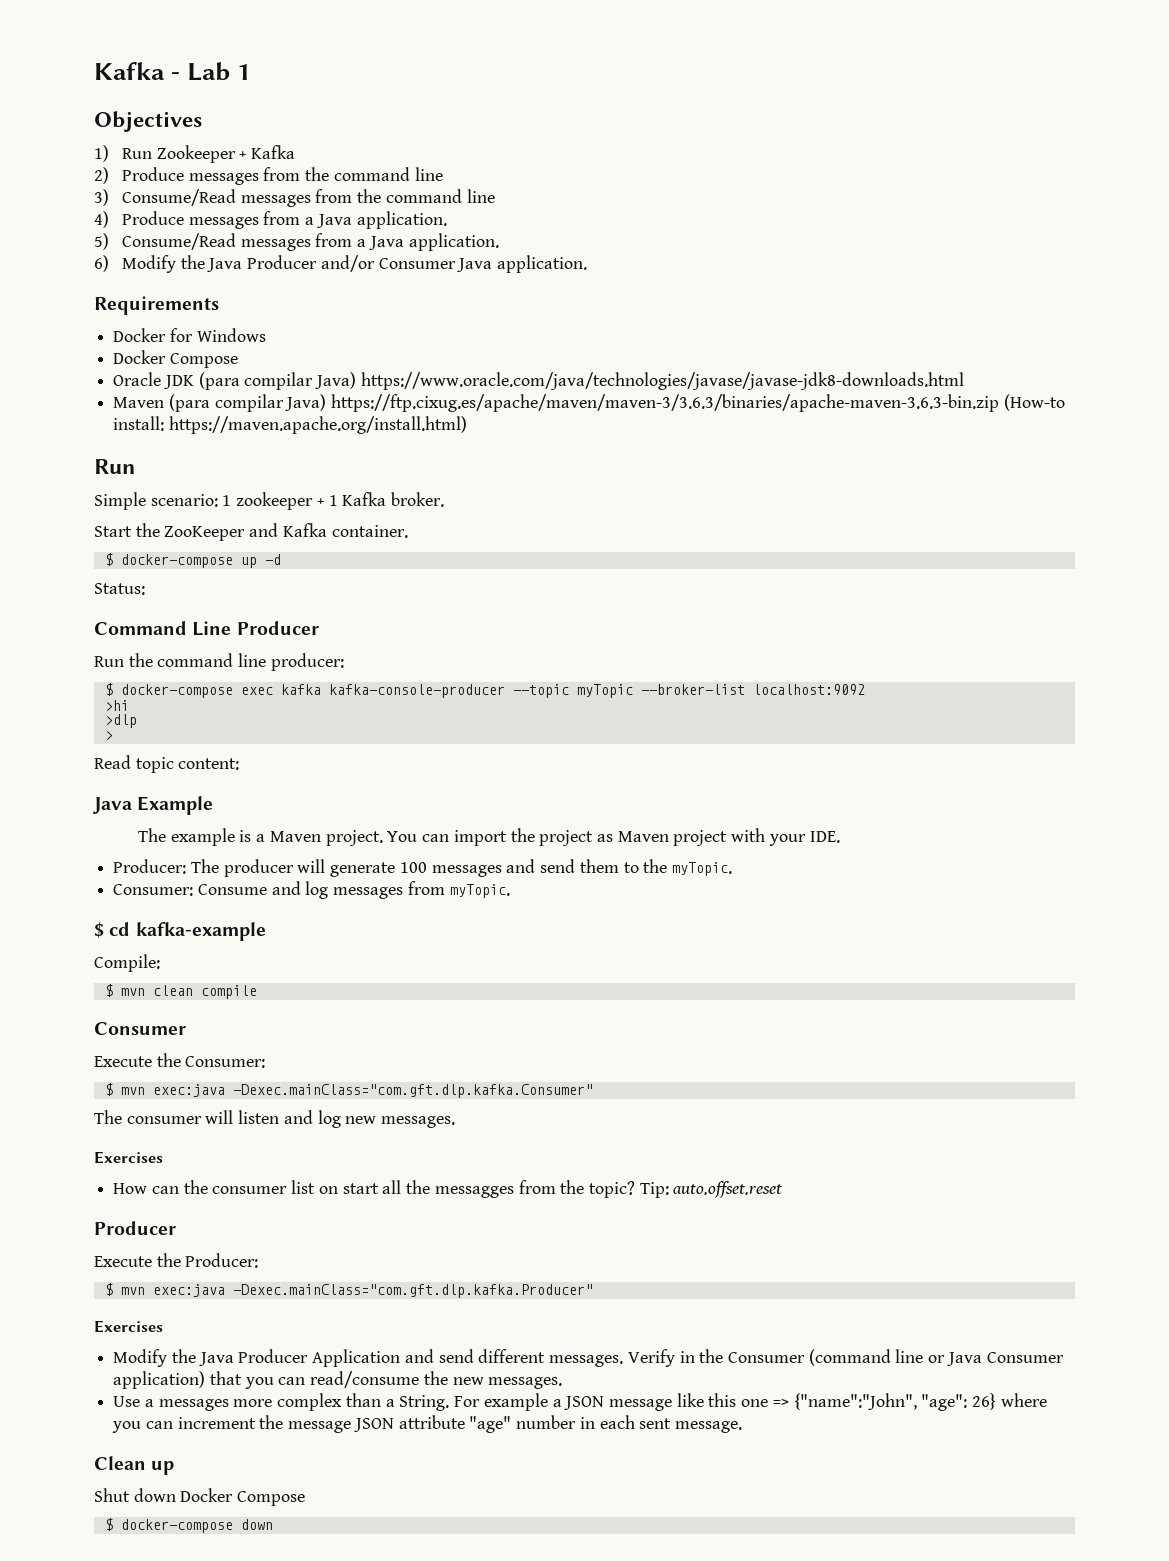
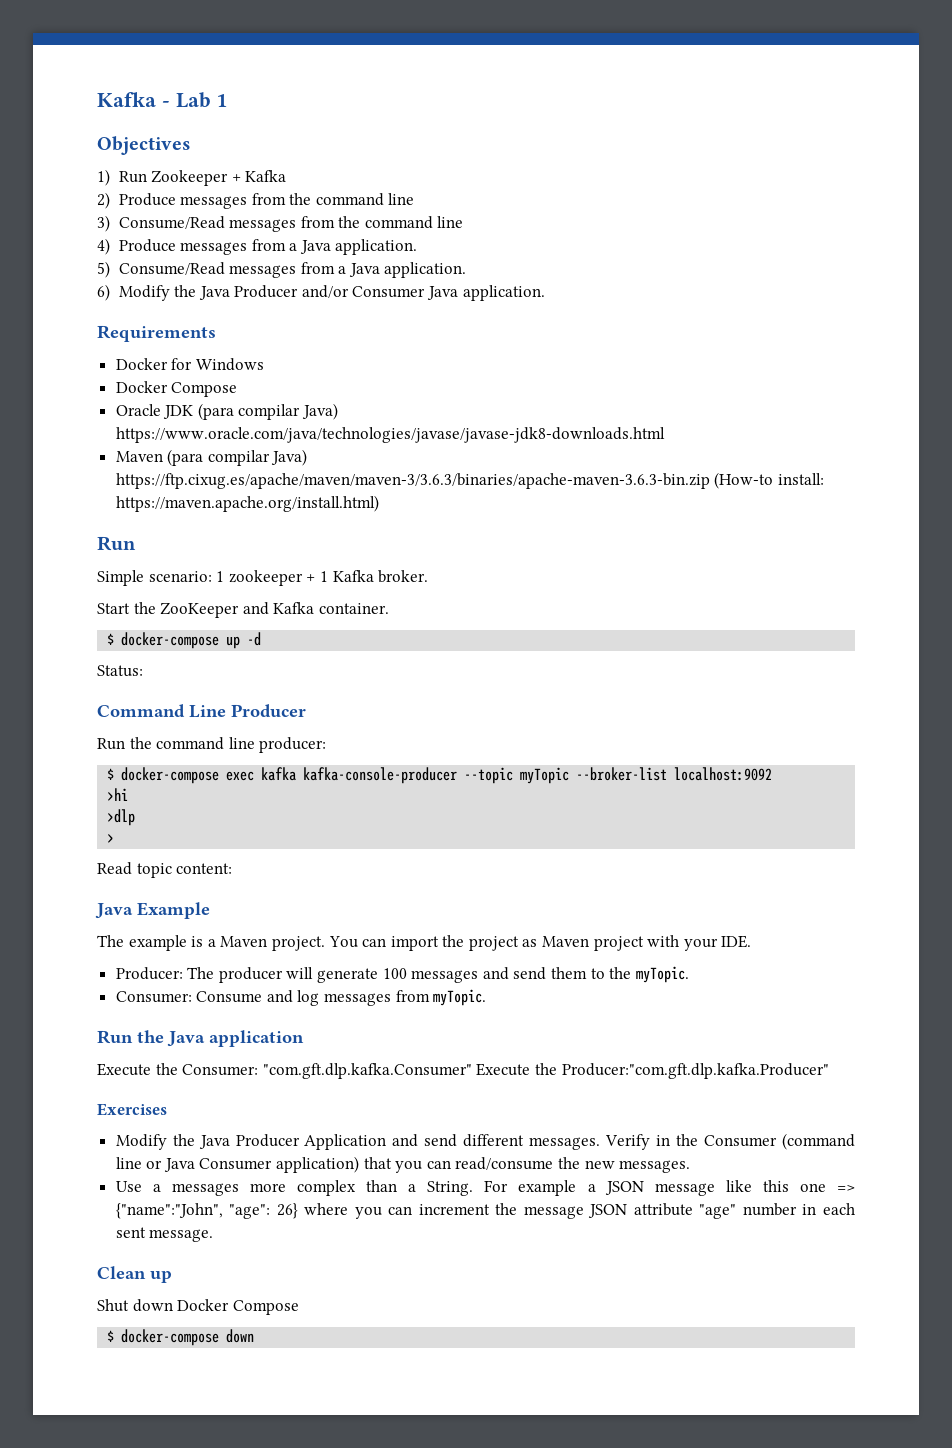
- $ cd kafka-example
- Compile:
- $ mvn clean compile
- Consumer
- Execute the Consumer:
- $ mvn exec:java -Dexec.mainClass="com.gft.dlp.kafka.Consumer"
- The consumer will listen and log new messages.
- Exercises
- How can the consumer list on start all the messagges from the topic? Tip: auto.offset.reset
- Producer
- Execute the Producer:
- $ mvn exec:java -Dexec.mainClass="com.gft.dlp.kafka.Producer"
+ Run the Java application
+ Execute the Consumer: "com.gft.dlp.kafka.Consumer" Execute the Producer:"com.gft.dlp.kafka.Producer"

